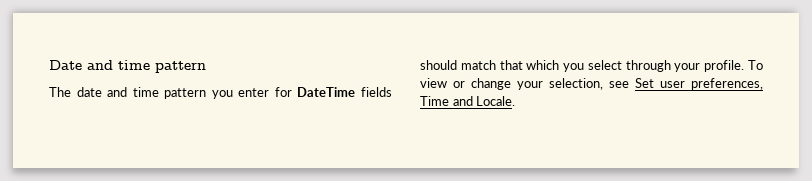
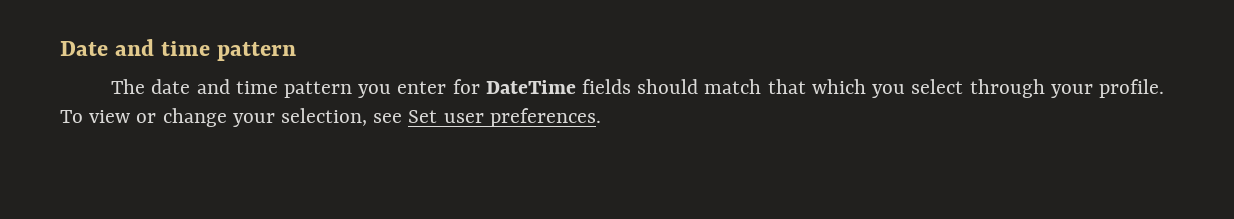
- To view or change your selection, see Set user preferences, Time and Locale.
+ To view or change your selection, see Set user preferences.

